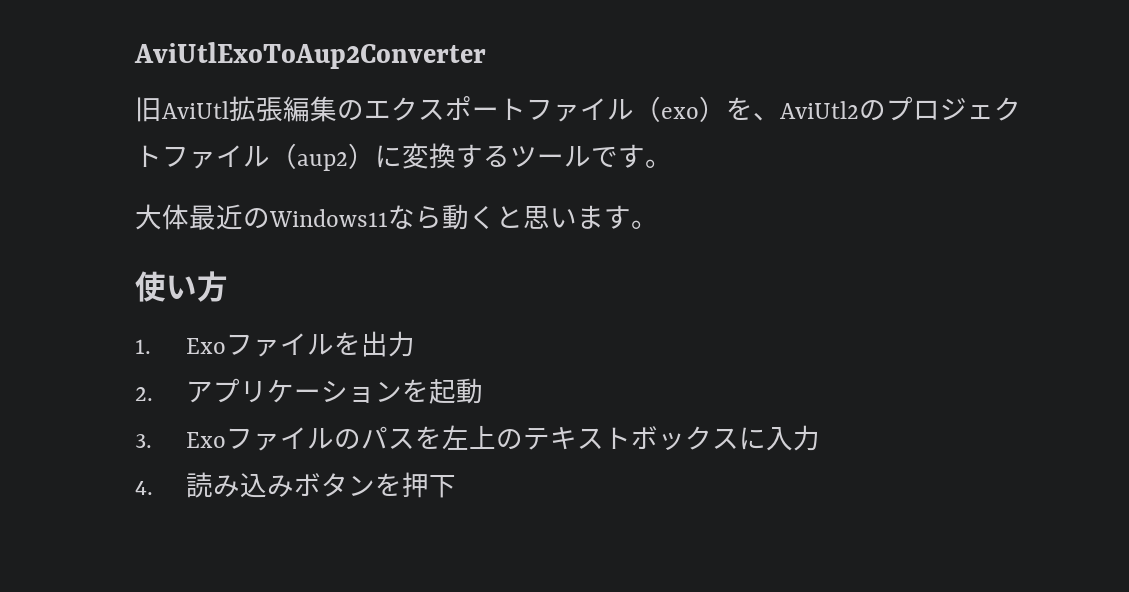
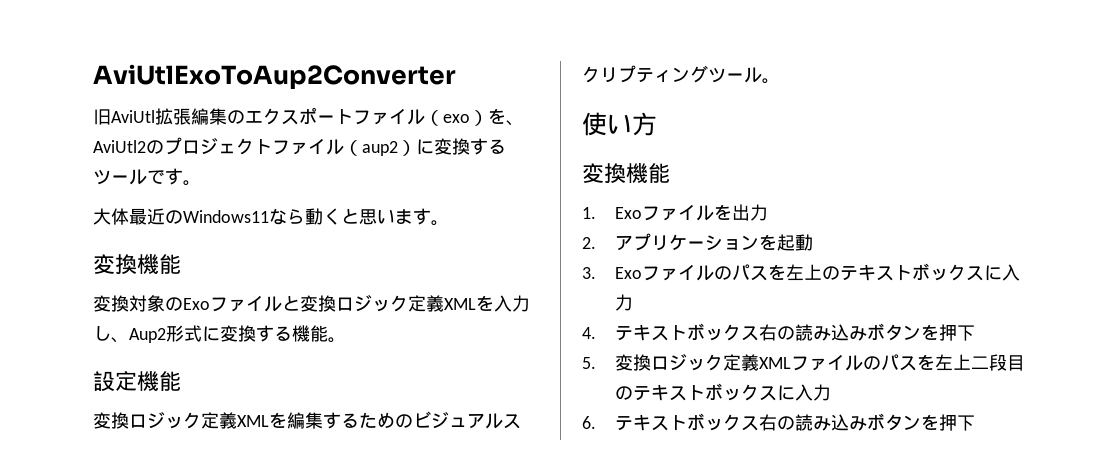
  大体最近のWindows11なら動くと思います。
+ 変換機能
+ 変換対象のExoファイルと変換ロジック定義XMLを入力し、Aup2形式に変換する機能。
+ 設定機能
+ 変換ロジック定義XMLを編集するためのビジュアルスクリプティングツール。
  使い方
+ 変換機能
- 4.読み込みボタンを押下
+ 4.テキストボックス右の読み込みボタンを押下
+ 5.変換ロジック定義XMLファイルのパスを左上二段目のテキストボックスに入力
+ 6.テキストボックス右の読み込みボタンを押下

